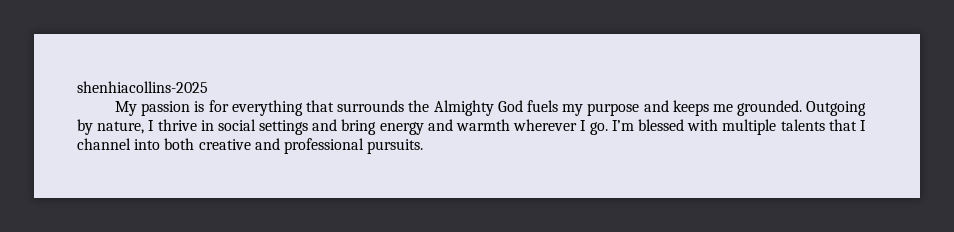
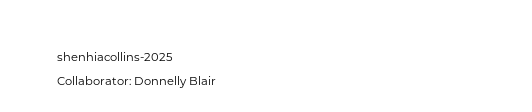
- My passion is for everything that surrounds the Almighty God fuels my purpose and keeps me grounded. Outgoing by nature, I thrive in social settings and bring energy and warmth wherever I go. I’m blessed with multiple talents that I channel into both creative and professional pursuits.
+ Collaborator: Donnelly Blair

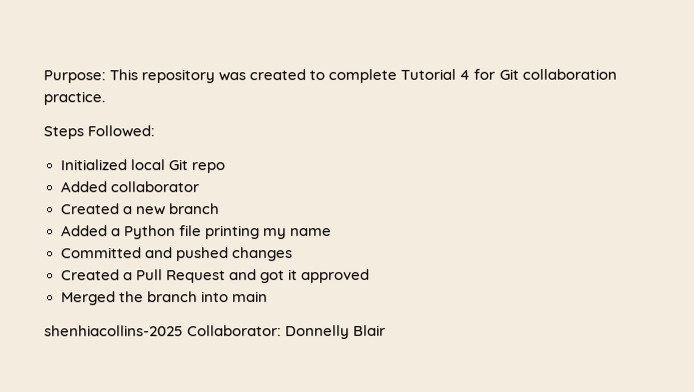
+ Purpose: This repository was created to complete Tutorial 4 for Git collaboration practice.
+ Steps Followed:
+ Initialized local Git repo
+ Added collaborator
+ Created a new branch
+ Added a Python file printing my name
+ Committed and pushed changes
+ Created a Pull Request and got it approved
+ Merged the branch into main
- shenhiacollins-2025
- Collaborator: Donnelly Blair
+ shenhiacollins-2025 Collaborator: Donnelly Blair

